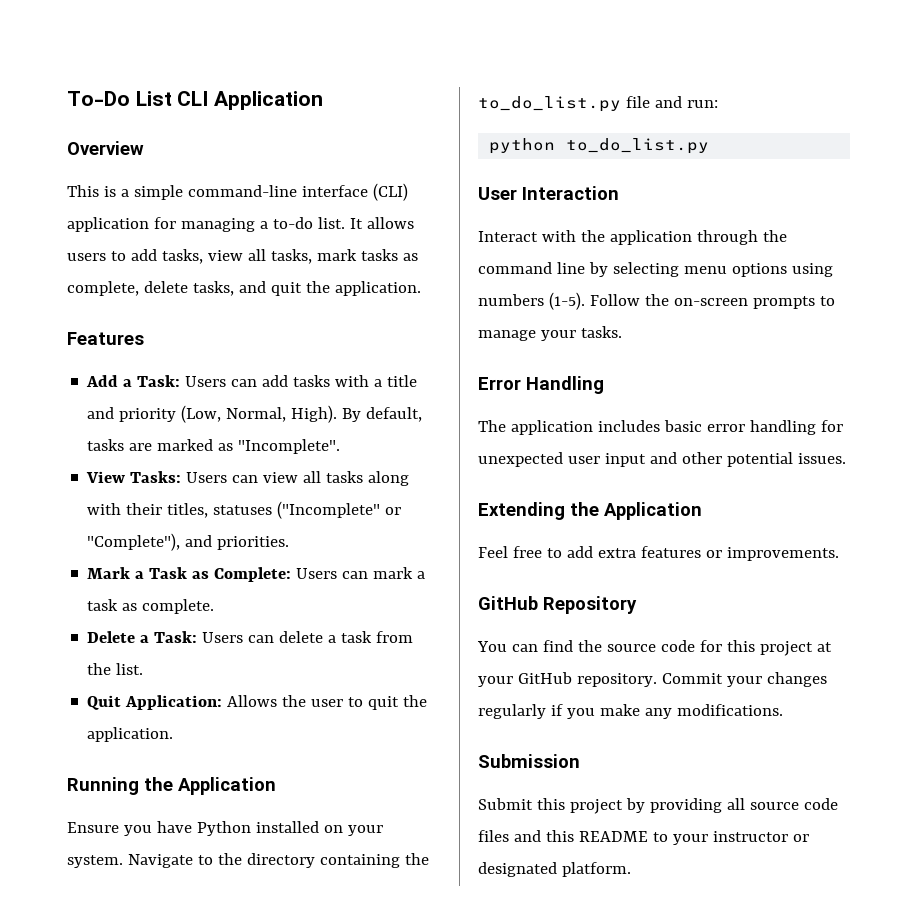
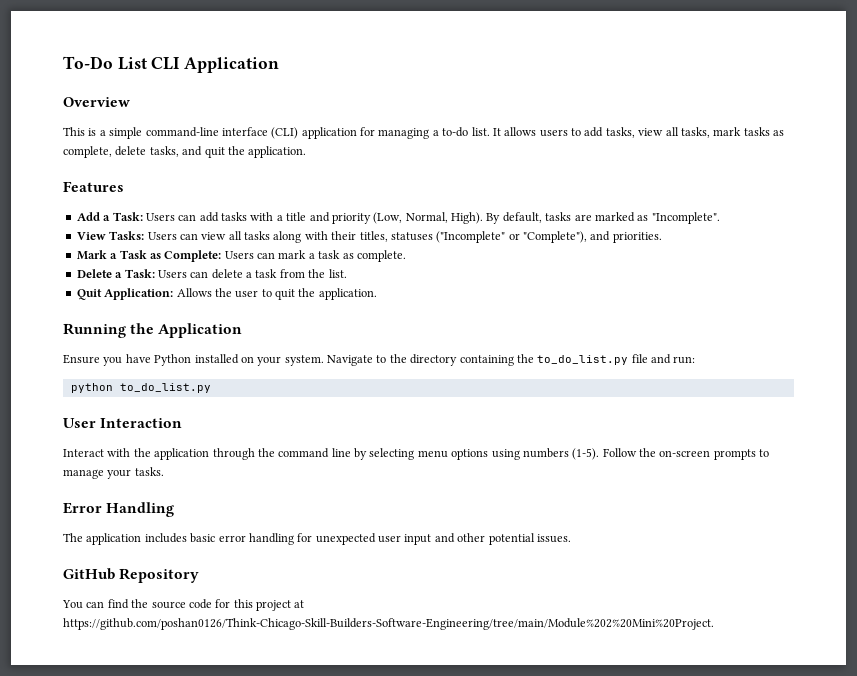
- Extending the Application
- Feel free to add extra features or improvements.
- You can find the source code for this project at your GitHub repository. Commit your changes regularly if you make any modifications.
- Submission
- Submit this project by providing all source code files and this README to your instructor or designated platform.
+ You can find the source code for this project at https://github.com/poshan0126/Think-Chicago-Skill-Builders-Software-Engineering/tree/main/Module%202%20Mini%20Project.

